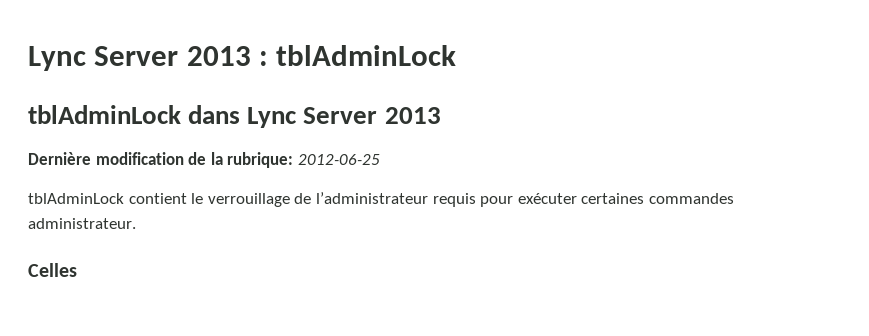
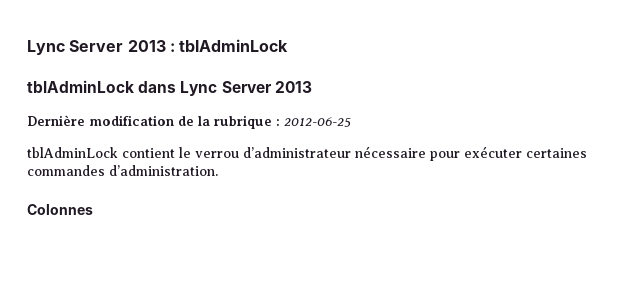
- Dernière modification de la rubrique: 2012-06-25
+ Dernière modification de la rubrique : 2012-06-25
- tblAdminLock contient le verrouillage de l’administrateur requis pour exécuter certaines commandes administrateur.
- Celles
+ tblAdminLock contient le verrou d’administrateur nécessaire pour exécuter certaines commandes d’administration.
+ Colonnes

